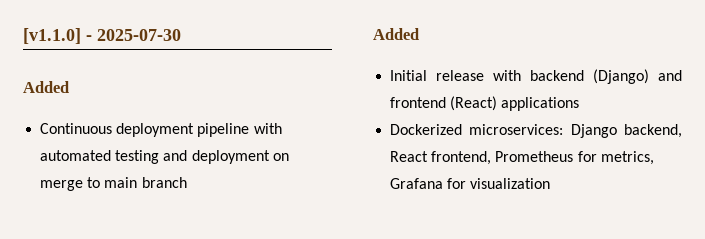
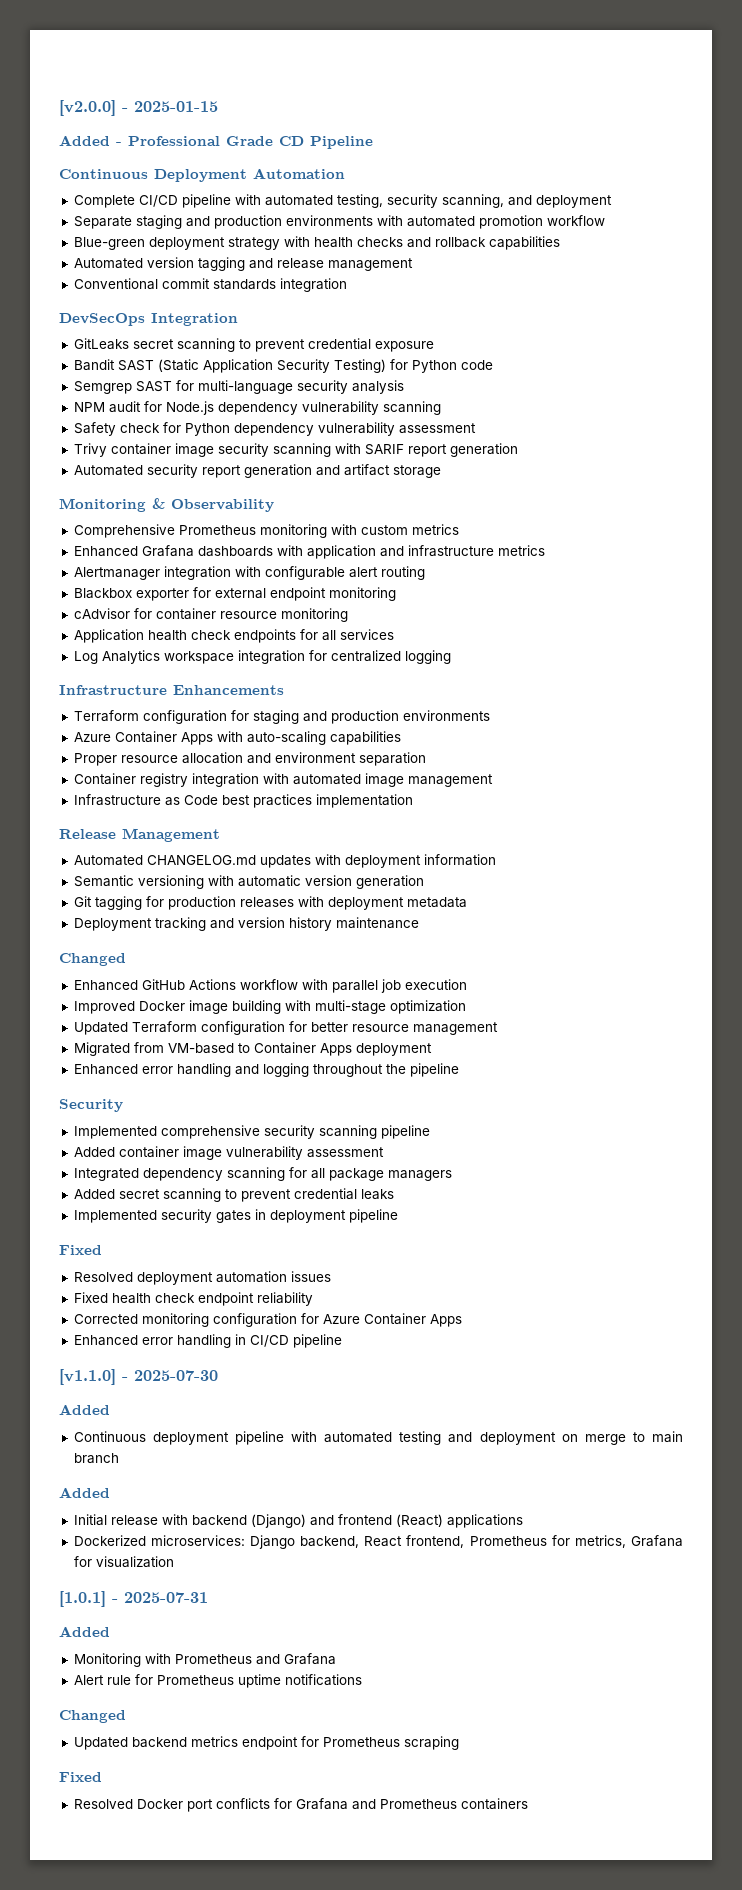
+ [v2.0.0] - 2025-01-15
+ Added - Professional Grade CD Pipeline
+ Continuous Deployment Automation
+ Complete CI/CD pipeline with automated testing, security scanning, and deployment
+ Separate staging and production environments with automated promotion workflow
+ Blue-green deployment strategy with health checks and rollback capabilities
+ Automated version tagging and release management
+ Conventional commit standards integration
+ DevSecOps Integration
+ GitLeaks secret scanning to prevent credential exposure
+ Bandit SAST (Static Application Security Testing) for Python code
+ Semgrep SAST for multi-language security analysis
+ NPM audit for Node.js dependency vulnerability scanning
+ Safety check for Python dependency vulnerability assessment
+ Trivy container image security scanning with SARIF report generation
+ Automated security report generation and artifact storage
+ Monitoring & Observability
+ Comprehensive Prometheus monitoring with custom metrics
+ Enhanced Grafana dashboards with application and infrastructure metrics
+ Alertmanager integration with configurable alert routing
+ Blackbox exporter for external endpoint monitoring
+ cAdvisor for container resource monitoring
+ Application health check endpoints for all services
+ Log Analytics workspace integration for centralized logging
+ Infrastructure Enhancements
+ Terraform configuration for staging and production environments
+ Azure Container Apps with auto-scaling capabilities
+ Proper resource allocation and environment separation
+ Container registry integration with automated image management
+ Infrastructure as Code best practices implementation
+ Release Management
+ Automated CHANGELOG.md updates with deployment information
+ Semantic versioning with automatic version generation
+ Git tagging for production releases with deployment metadata
+ Deployment tracking and version history maintenance
+ Changed
+ Enhanced GitHub Actions workflow with parallel job execution
+ Improved Docker image building with multi-stage optimization
+ Updated Terraform configuration for better resource management
+ Migrated from VM-based to Container Apps deployment
+ Enhanced error handling and logging throughout the pipeline
+ Security
+ Implemented comprehensive security scanning pipeline
+ Added container image vulnerability assessment
+ Integrated dependency scanning for all package managers
+ Added secret scanning to prevent credential leaks
+ Implemented security gates in deployment pipeline
+ Fixed
+ Resolved deployment automation issues
+ Fixed health check endpoint reliability
+ Corrected monitoring configuration for Azure Container Apps
+ Enhanced error handling in CI/CD pipeline
+ [1.0.1] - 2025-07-31
+ Added
+ Monitoring with Prometheus and Grafana
+ Alert rule for Prometheus uptime notifications
+ Changed
+ Updated backend metrics endpoint for Prometheus scraping
+ Fixed
+ Resolved Docker port conflicts for Grafana and Prometheus containers

